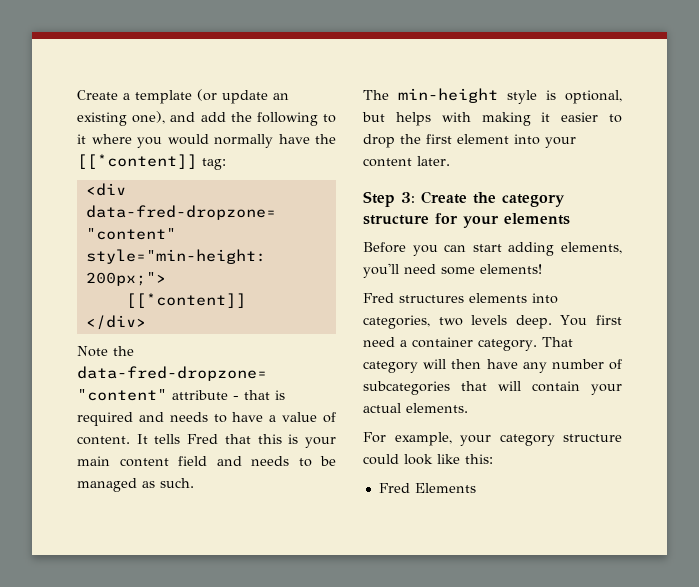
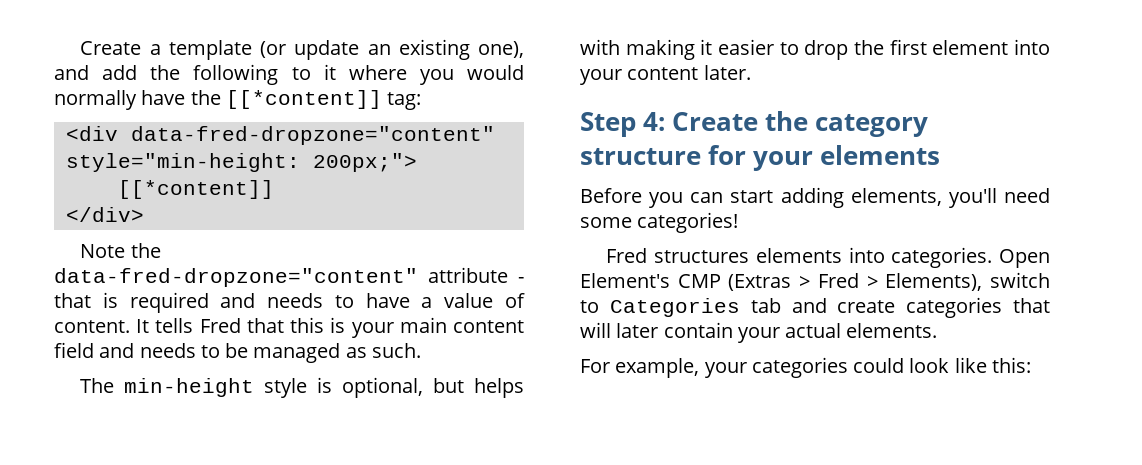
- Step 3: Create the category structure for your elements
+ Step 4: Create the category structure for your elements
- Before you can start adding elements, you'll need some elements!
+ Before you can start adding elements, you'll need some categories!
- Fred structures elements into categories, two levels deep. You first need a container category. That category will then have any number of subcategories that will contain your actual elements.
+ Fred structures elements into categories. Open Element's CMP (Extras > Fred > Elements), switch to Categories tab and create categories that will later contain your actual elements.
- For example, your category structure could look like this:
+ For example, your categories could look like this:
- Fred Elements

